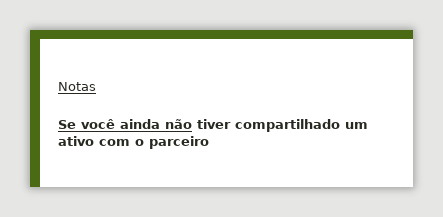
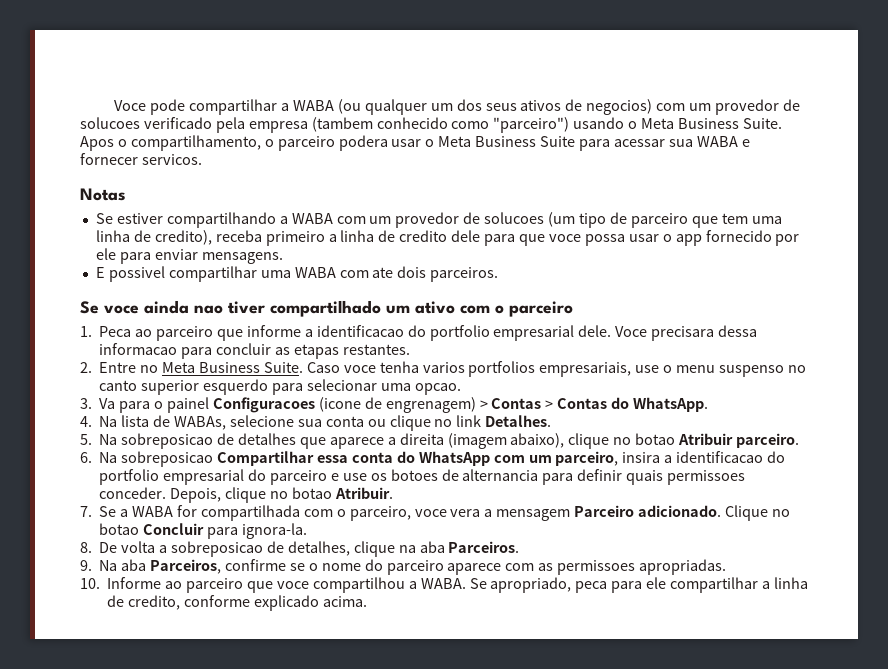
+ Voce pode compartilhar a WABA (ou qualquer um dos seus ativos de negocios) com um provedor de solucoes verificado pela empresa (tambem conhecido como "parceiro") usando o Meta Business Suite. Apos o compartilhamento, o parceiro podera usar o Meta Business Suite para acessar sua WABA e fornecer servicos.
  Notas
- Se você ainda não tiver compartilhado um ativo com o parceiro
+ Se estiver compartilhando a WABA com um provedor de solucoes (um tipo de parceiro que tem uma linha de credito), receba primeiro a linha de credito dele para que voce possa usar o app fornecido por ele para enviar mensagens.
+ E possivel compartilhar uma WABA com ate dois parceiros.
+ Se voce ainda nao tiver compartilhado um ativo com o parceiro
+ 1. Peca ao parceiro que informe a identificacao do portfolio empresarial dele. Voce precisara dessa informacao para concluir as etapas restantes.
+ 2. Entre no Meta Business Suite. Caso voce tenha varios portfolios empresariais, use o menu suspenso no canto superior esquerdo para selecionar uma opcao.
+ 3. Va para o painel Configuracoes (icone de engrenagem) > Contas > Contas do WhatsApp.
+ 4. Na lista de WABAs, selecione sua conta ou clique no link Detalhes.
+ 5. Na sobreposicao de detalhes que aparece a direita (imagem abaixo), clique no botao Atribuir parceiro.
+ 6. Na sobreposicao Compartilhar essa conta do WhatsApp com um parceiro, insira a identificacao do portfolio empresarial do parceiro e use os botoes de alternancia para definir quais permissoes conceder. Depois, clique no botao Atribuir.
+ 7. Se a WABA for compartilhada com o parceiro, voce vera a mensagem Parceiro adicionado. Clique no botao Concluir para ignora-la.
+ 8. De volta a sobreposicao de detalhes, clique na aba Parceiros.
+ 9. Na aba Parceiros, confirme se o nome do parceiro aparece com as permissoes apropriadas.
+ 10. Informe ao parceiro que voce compartilhou a WABA. Se apropriado, peca para ele compartilhar a linha de credito, conforme explicado acima.

